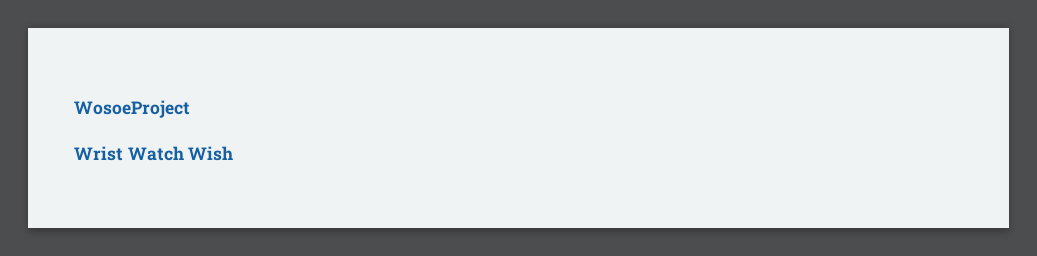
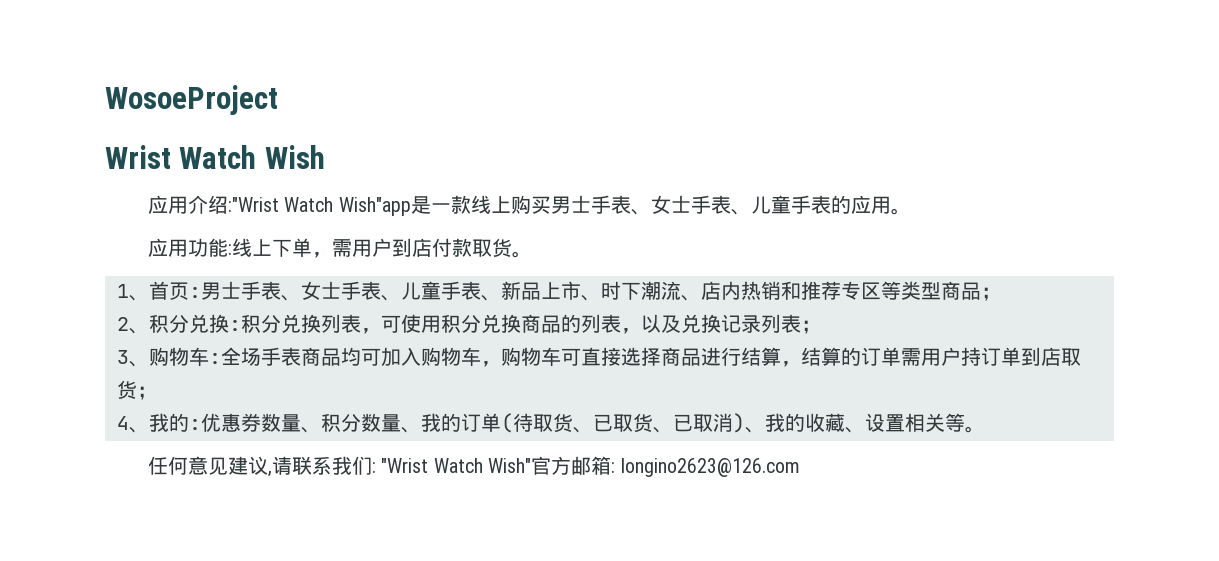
+ 应用介绍:"Wrist Watch Wish"app是一款线上购买男士手表、女士手表、儿童手表的应用。
+ 应用功能:线上下单，需用户到店付款取货。
+ 1、首页:男士手表、女士手表、儿童手表、新品上市、时下潮流、店内热销和推荐专区等类型商品；
+ 2、积分兑换:积分兑换列表，可使用积分兑换商品的列表，以及兑换记录列表；
+ 3、购物车:全场手表商品均可加入购物车，购物车可直接选择商品进行结算，结算的订单需用户持订单到店取货；
+ 4、我的:优惠券数量、积分数量、我的订单(待取货、已取货、已取消)、我的收藏、设置相关等。
+ 任何意见建议,请联系我们: "Wrist Watch Wish"官方邮箱: longino2623@126.com

